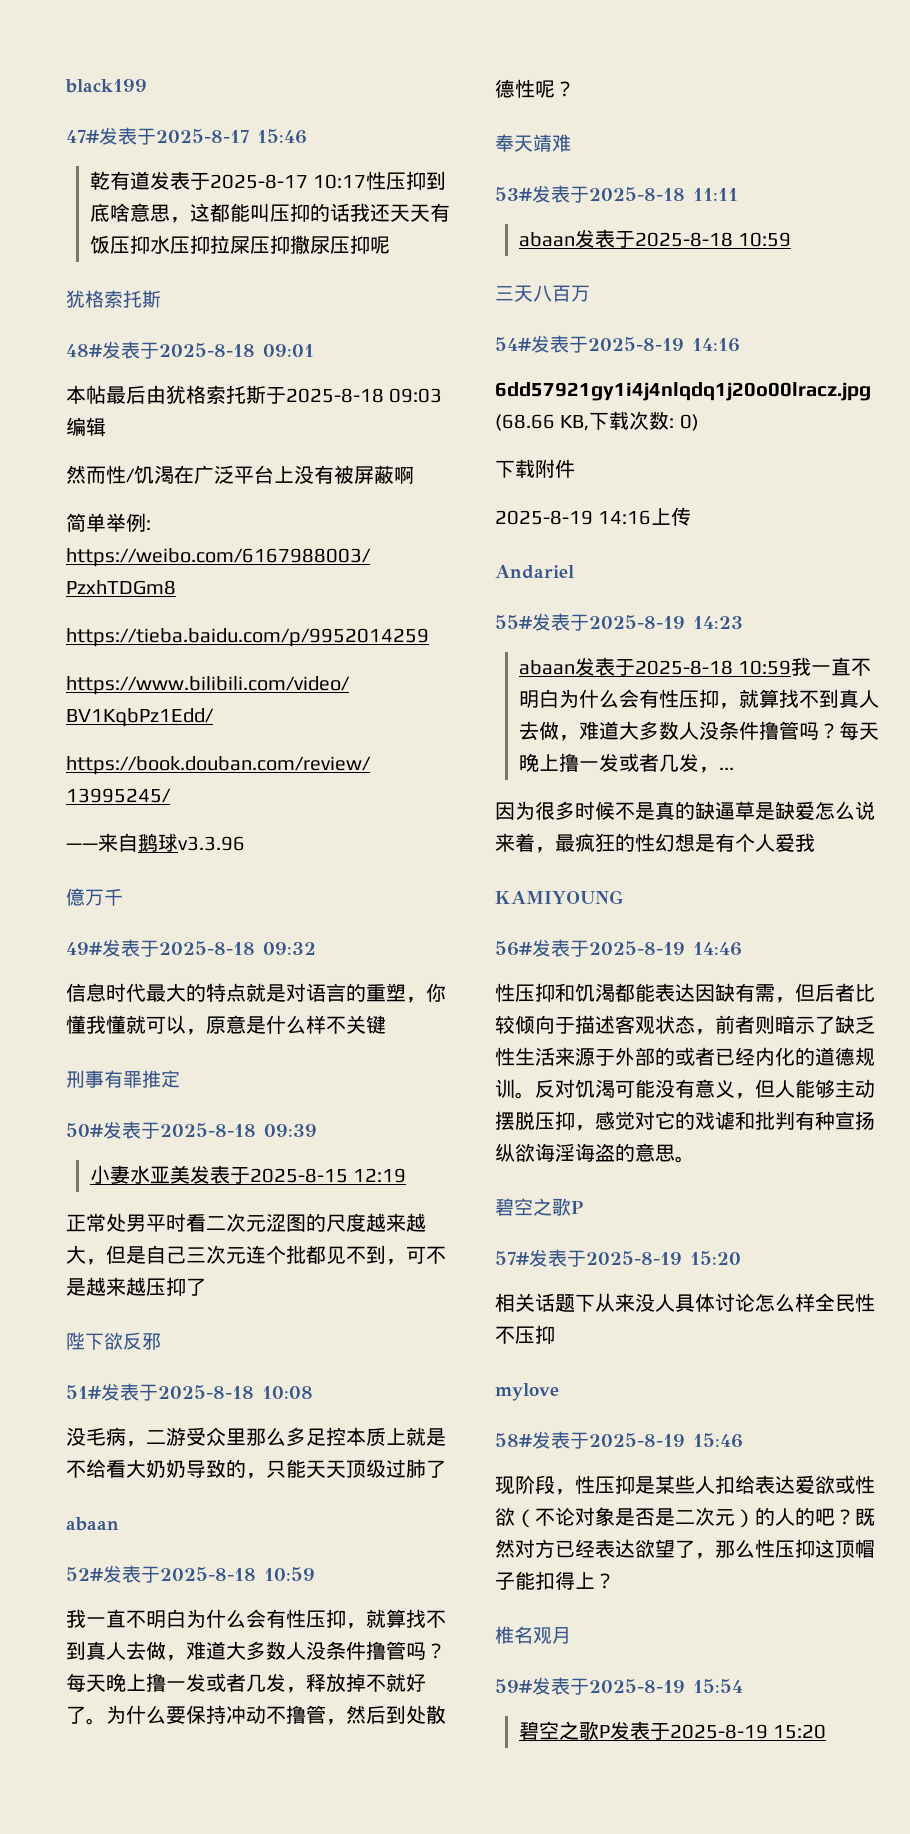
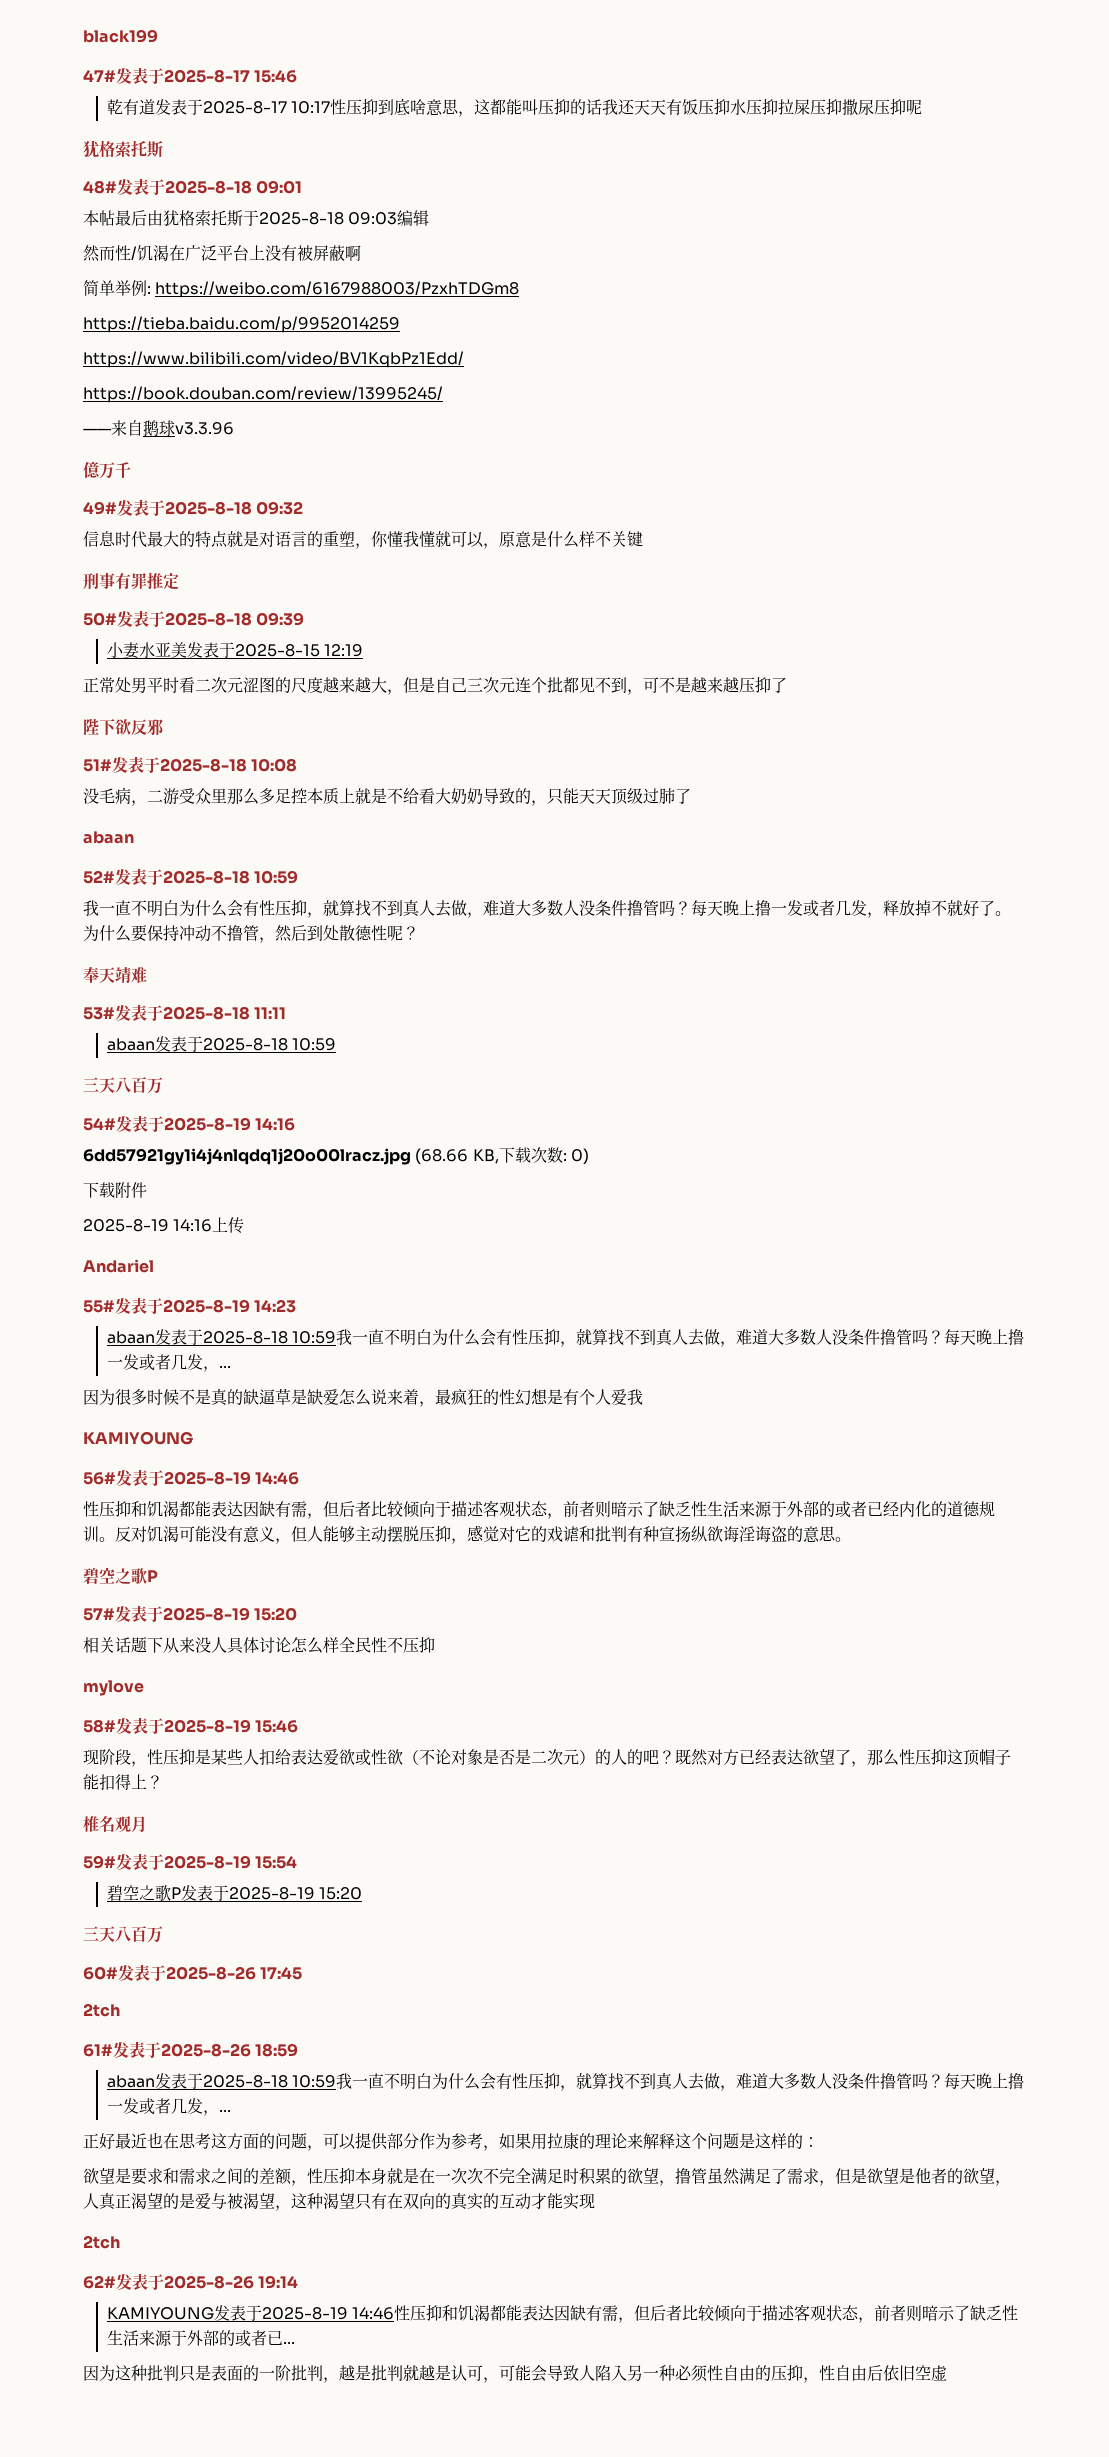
  碧空之歌P发表于2025-8-19 15:20
+ 三天八百万
+ 60#发表于2025-8-26 17:45
+ 2tch
+ 61#发表于2025-8-26 18:59
+ abaan发表于2025-8-18 10:59我一直不明白为什么会有性压抑，就算找不到真人去做，难道大多数人没条件撸管吗？每天晚上撸一发或者几发，...
+ 正好最近也在思考这方面的问题，可以提供部分作为参考，如果用拉康的理论来解释这个问题是这样的：
+ 欲望是要求和需求之间的差额，性压抑本身就是在一次次不完全满足时积累的欲望，撸管虽然满足了需求，但是欲望是他者的欲望，人真正渴望的是爱与被渴望，这种渴望只有在双向的真实的互动才能实现
+ 2tch
+ 62#发表于2025-8-26 19:14
+ KAMIYOUNG发表于2025-8-19 14:46性压抑和饥渴都能表达因缺有需，但后者比较倾向于描述客观状态，前者则暗示了缺乏性生活来源于外部的或者已...
+ 因为这种批判只是表面的一阶批判，越是批判就越是认可，可能会导致人陷入另一种必须性自由的压抑，性自由后依旧空虚

